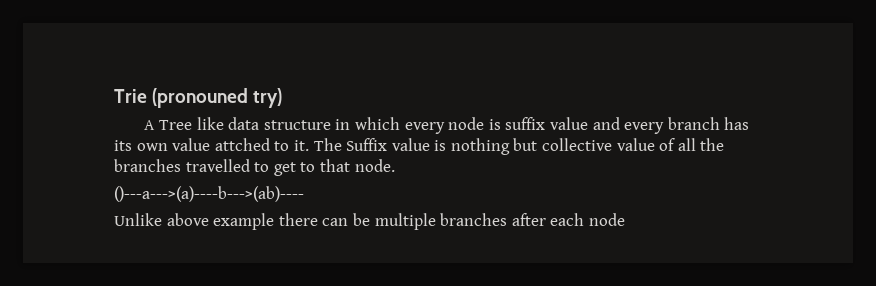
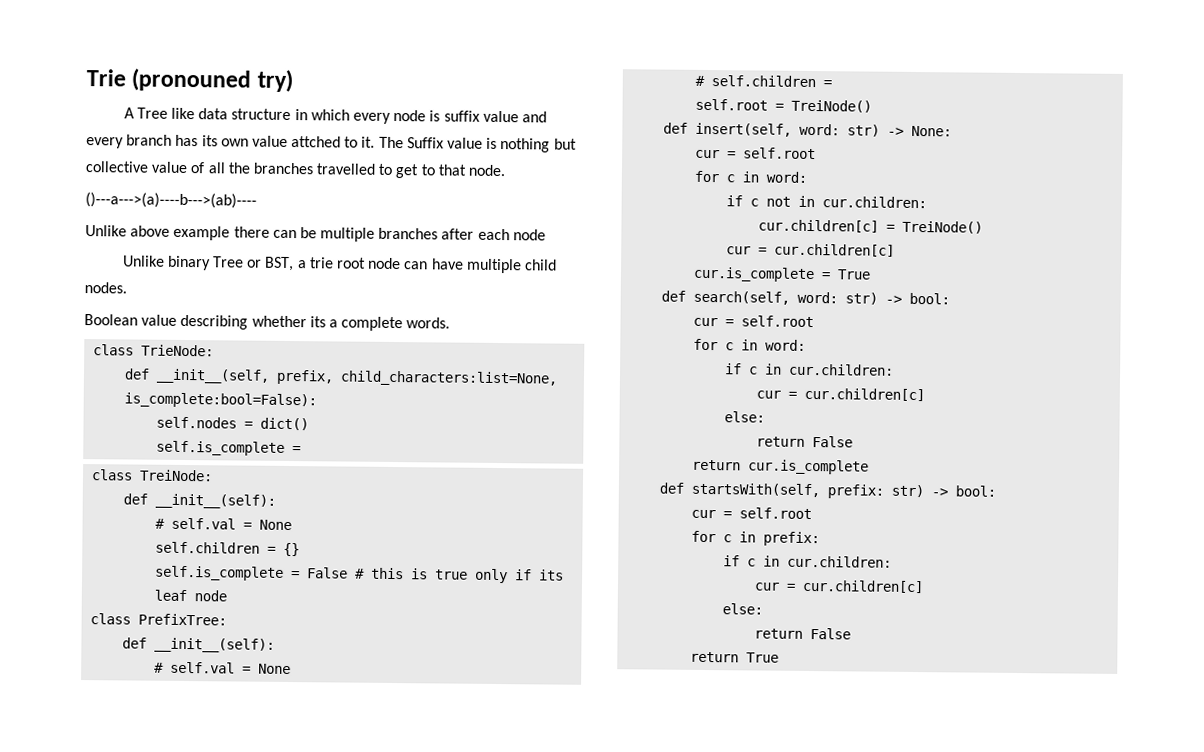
+ Unlike binary Tree or BST, a trie root node can have multiple child nodes.
+ Boolean value describing whether its a complete words.
+ class TrieNode:
+ def __init__(self, prefix, child_characters:list=None, is_complete:bool=False):
+ self.nodes = dict()
+ self.is_complete =
+ class TreiNode:
+ def __init__(self):
+ # self.val = None
+ self.children = {}
+ self.is_complete = False # this is true only if its leaf node
+ class PrefixTree:
+ def __init__(self):
+ # self.val = None
+ # self.children =
+ self.root = TreiNode()
+ def insert(self, word: str) -> None:
+ cur = self.root
+ for c in word:
+ if c not in cur.children:
+ cur.children[c] = TreiNode()
+ cur = cur.children[c]
+ cur.is_complete = True
+ def search(self, word: str) -> bool:
+ cur = self.root
+ for c in word:
+ if c in cur.children:
+ cur = cur.children[c]
+ else:
+ return False
+ return cur.is_complete
+ def startsWith(self, prefix: str) -> bool:
+ cur = self.root
+ for c in prefix:
+ if c in cur.children:
+ cur = cur.children[c]
+ else:
+ return False
+ return True

